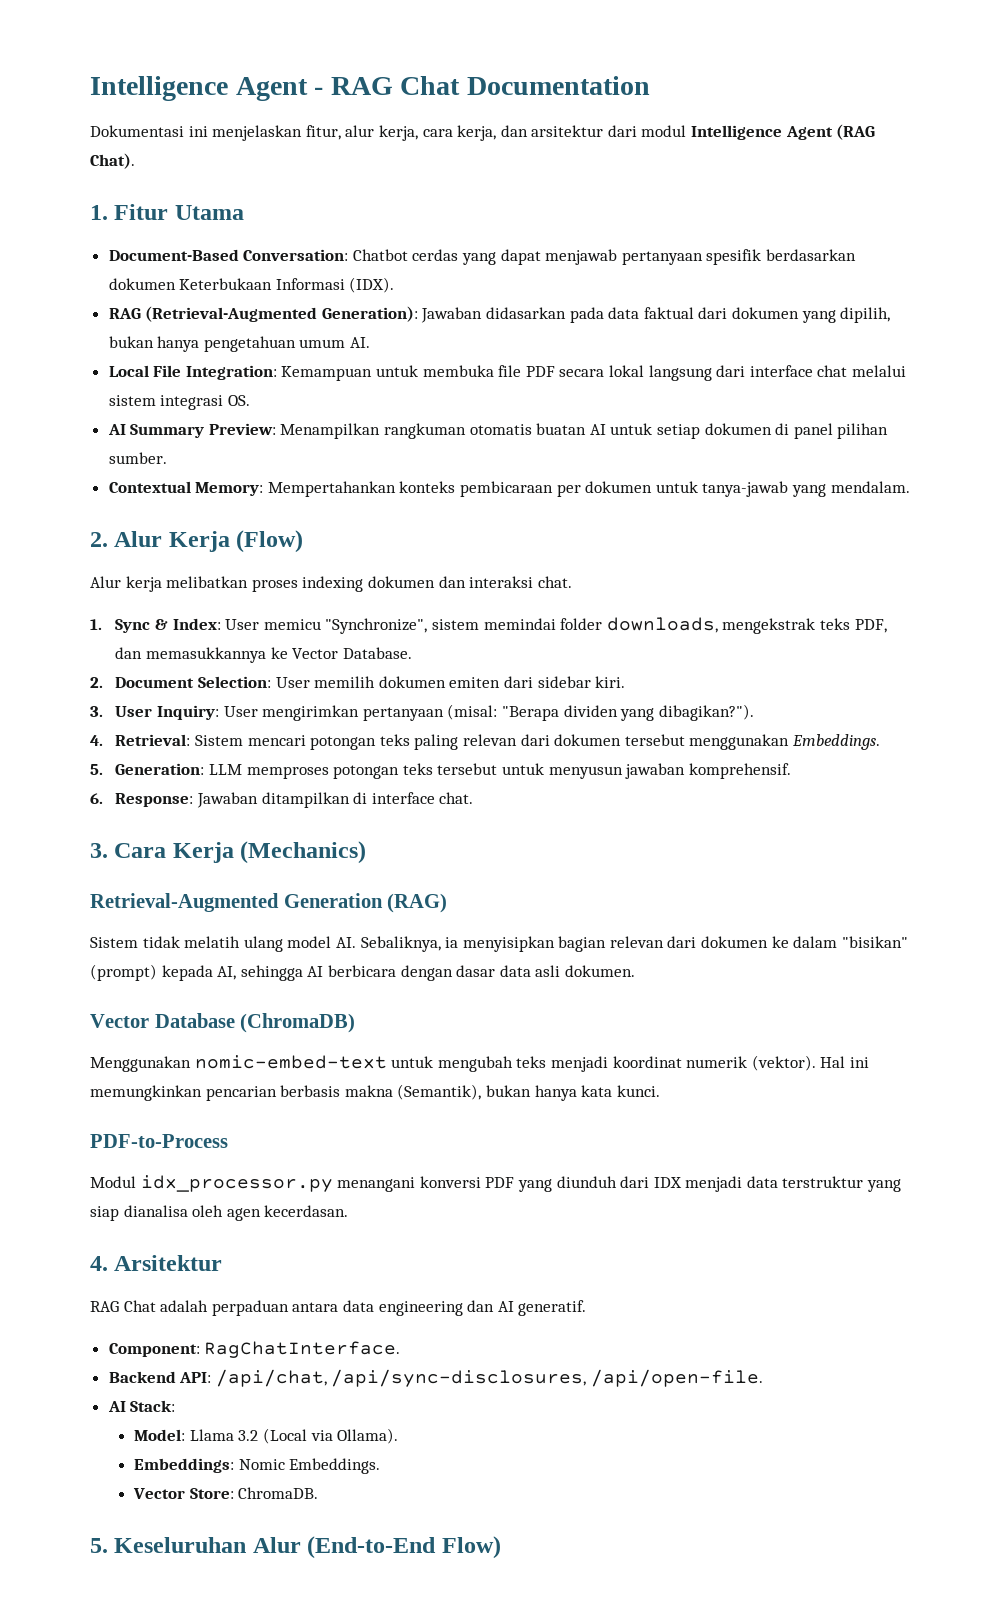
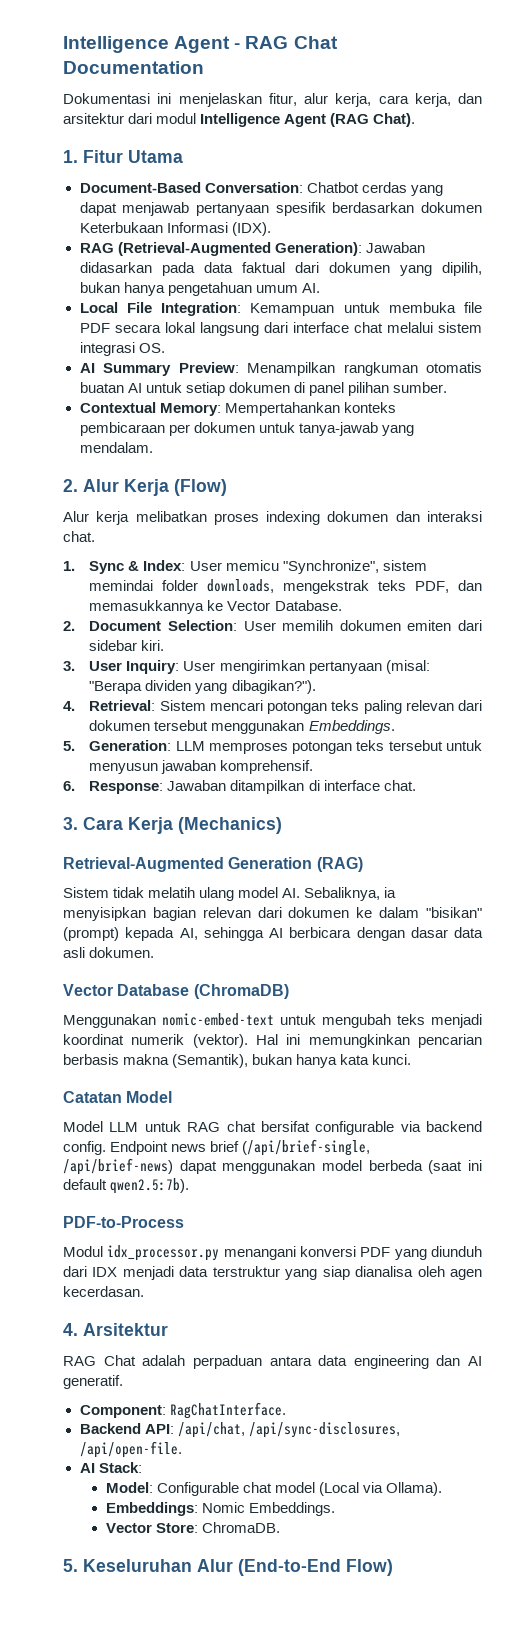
+ Catatan Model
+ Model LLM untuk RAG chat bersifat configurable via backend config. Endpoint news brief (/api/brief-single, /api/brief-news) dapat menggunakan model berbeda (saat ini default qwen2.5:7b).
- Model: Llama 3.2 (Local via Ollama).
+ Model: Configurable chat model (Local via Ollama).

